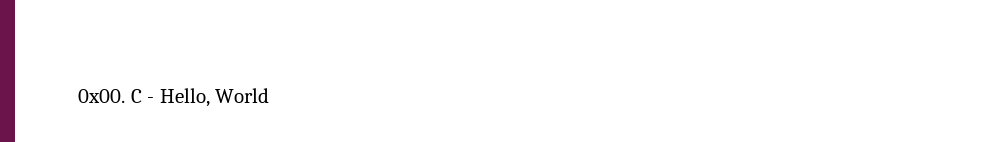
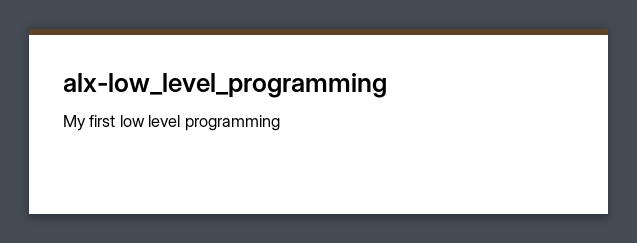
- 0x00. C - Hello, World
+ alx-low_level_programming
+ My first low level programming

